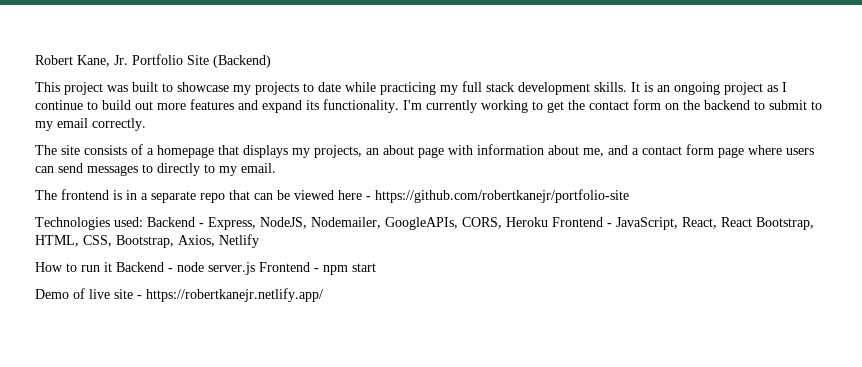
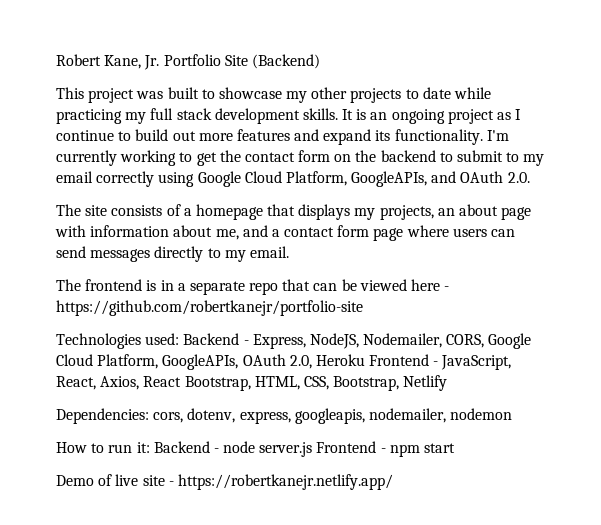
- This project was built to showcase my projects to date while practicing my full stack development skills.
+ This project was built to showcase my other projects to date while practicing my full stack development skills.
- I'm currently working to get the contact form on the backend to submit to my email correctly.
+ I'm currently working to get the contact form on the backend to submit to my email correctly using Google Cloud Platform, GoogleAPIs, and OAuth 2.0.
- The site consists of a homepage that displays my projects, an about page with information about me, and a contact form page where users can send messages to directly to my email.
+ The site consists of a homepage that displays my projects, an about page with information about me, and a contact form page where users can send messages directly to my email.
- Technologies used: Backend - Express, NodeJS, Nodemailer, GoogleAPIs, CORS, Heroku Frontend - JavaScript, React, React Bootstrap, HTML, CSS, Bootstrap, Axios, Netlify
+ Technologies used: Backend - Express, NodeJS, Nodemailer, CORS, Google Cloud Platform, GoogleAPIs, OAuth 2.0, Heroku Frontend - JavaScript, React, Axios, React Bootstrap, HTML, CSS, Bootstrap, Netlify
+ Dependencies: cors, dotenv, express, googleapis, nodemailer, nodemon
- How to run it Backend - node server.js Frontend - npm start
+ How to run it: Backend - node server.js Frontend - npm start

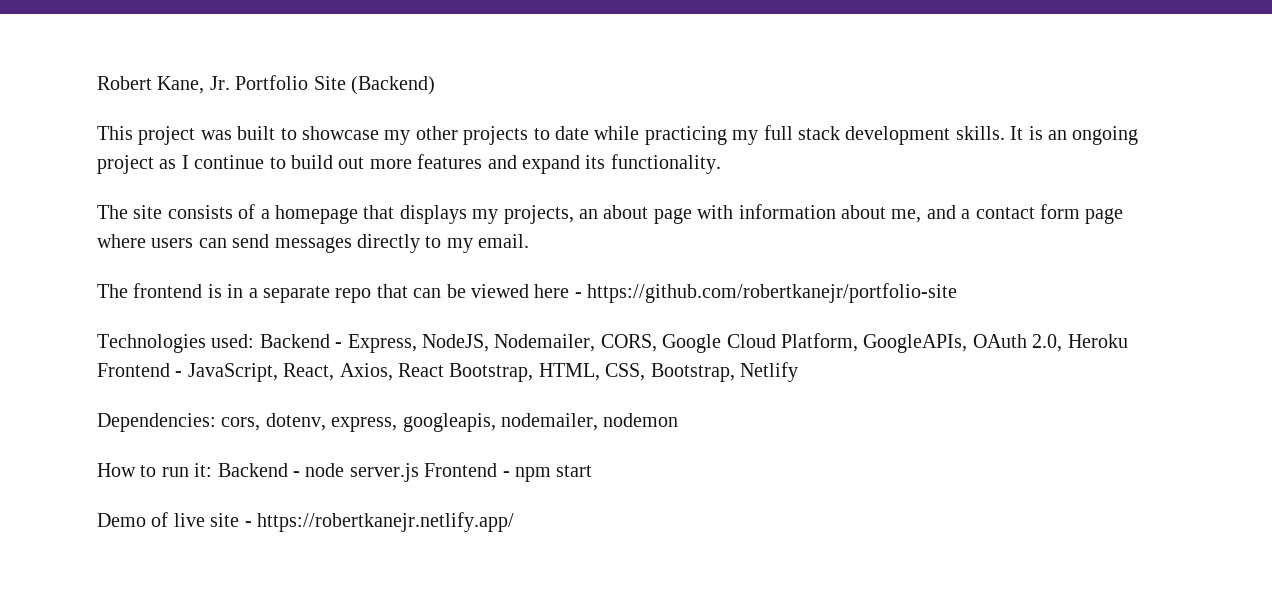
- I'm currently working to get the contact form on the backend to submit to my email correctly using Google Cloud Platform, GoogleAPIs, and OAuth 2.0.

